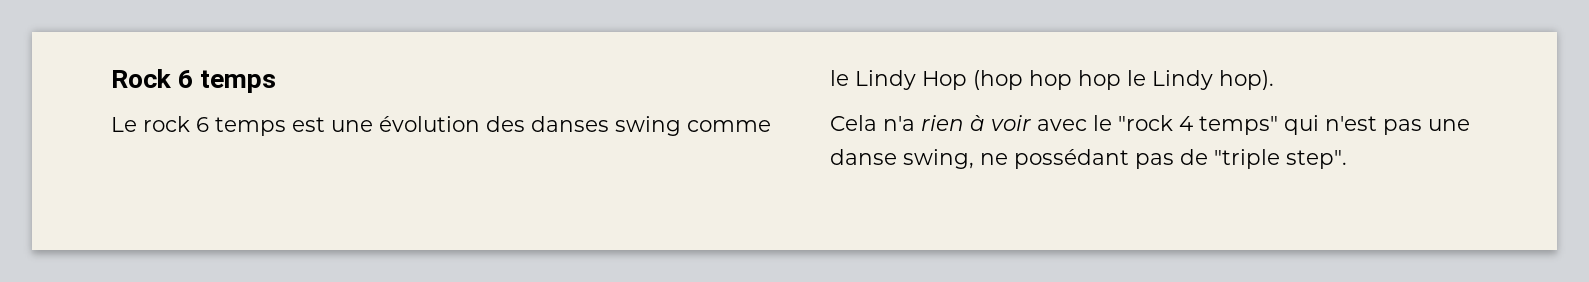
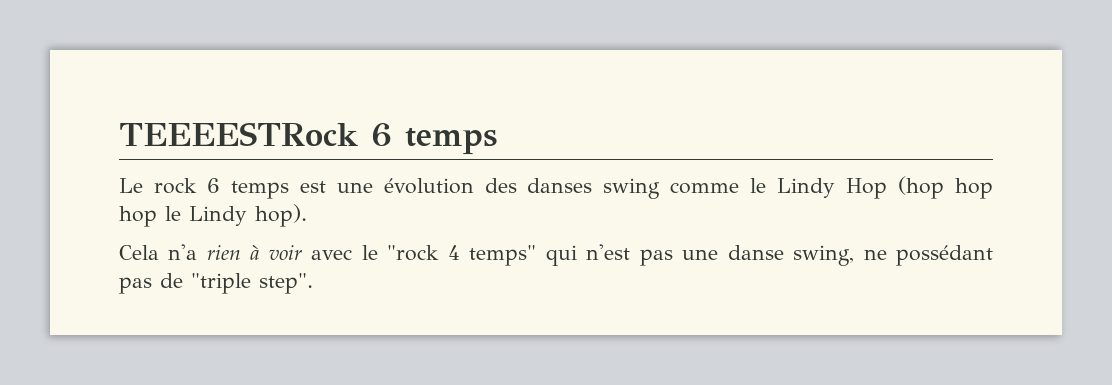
- Rock 6 temps
+ TEEEESTRock 6 temps

